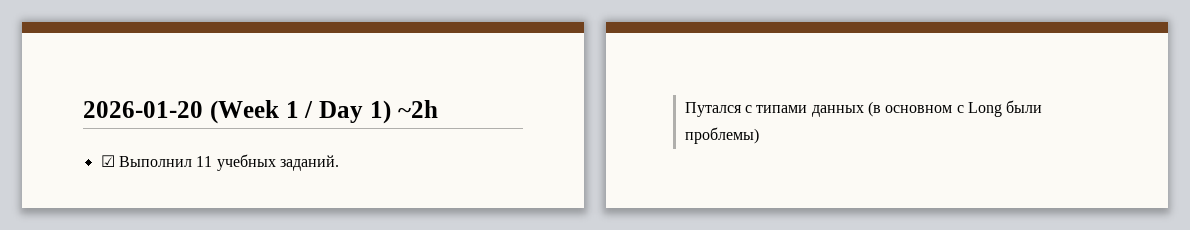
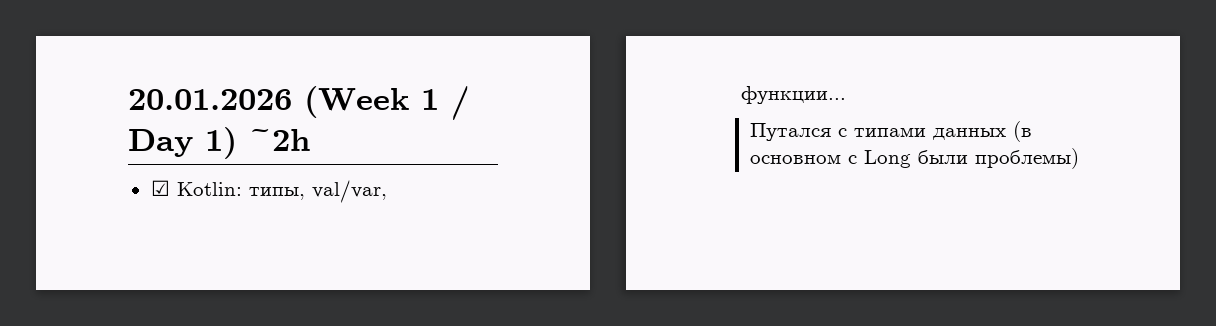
- 2026-01-20 (Week 1 / Day 1) ~2h
+ 20.01.2026 (Week 1 / Day 1) ~2h
- ☑ Выполнил 11 учебных заданий.
+ ☑ Kotlin: типы, val/var, функции...

